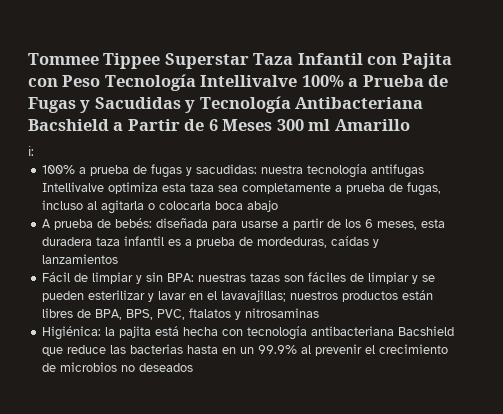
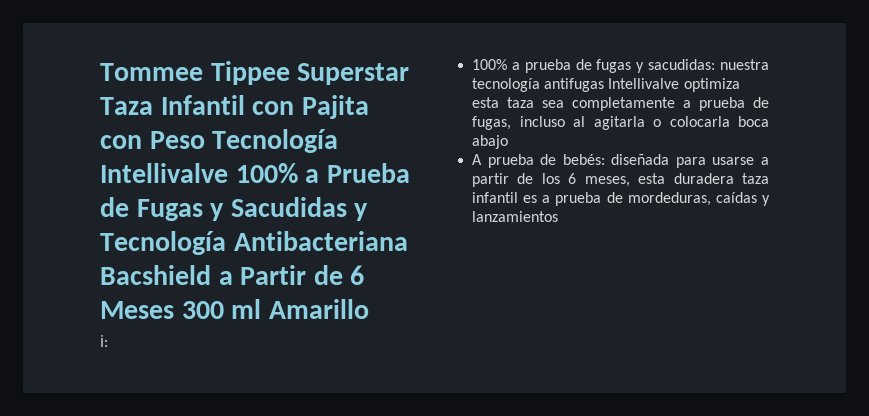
- Fácil de limpiar y sin BPA: nuestras tazas son fáciles de limpiar y se pueden esterilizar y lavar en el lavavajillas; nuestros productos están libres de BPA, BPS, PVC, ftalatos y nitrosaminas
- Higiénica: la pajita está hecha con tecnología antibacteriana Bacshield que reduce las bacterias hasta en un 99.9% al prevenir el crecimiento de microbios no deseados

